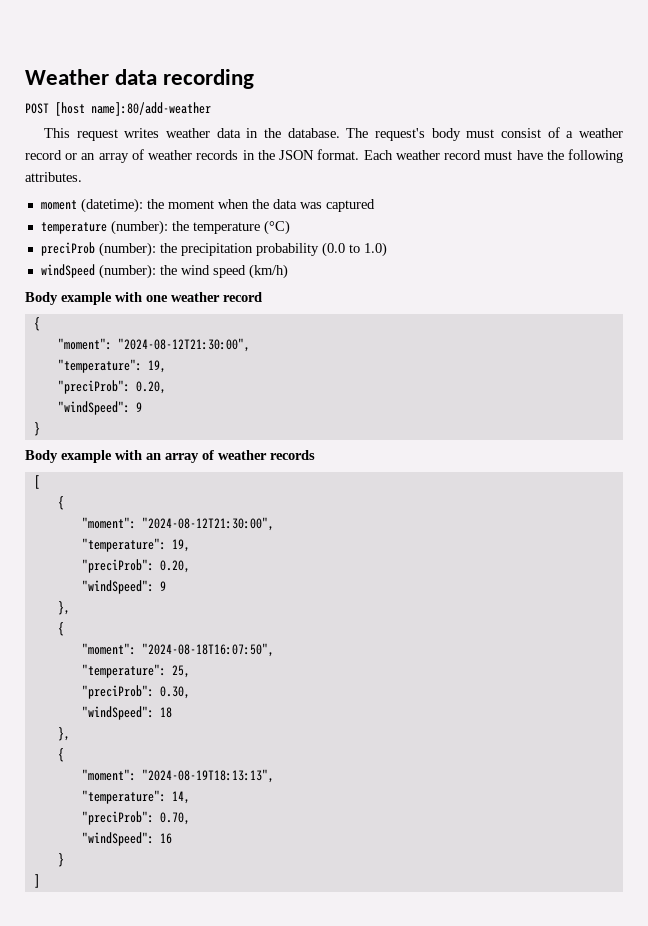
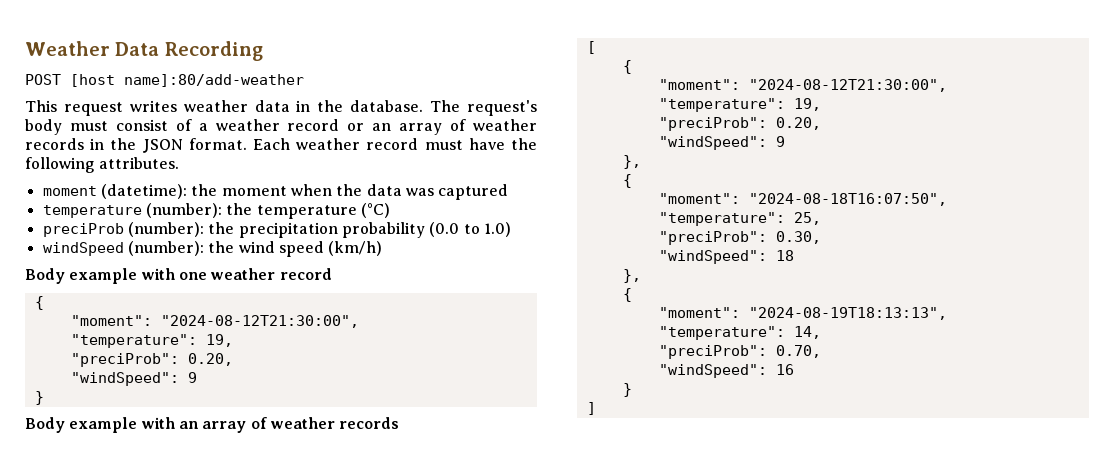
- Weather data recording
+ Weather Data Recording

